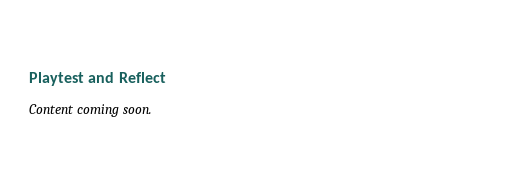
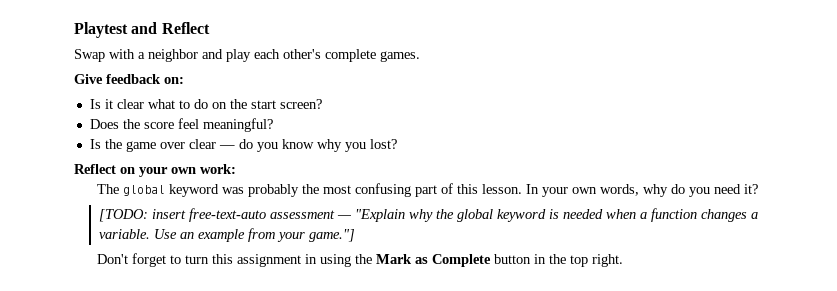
- Content coming soon.
+ Swap with a neighbor and play each other's complete games.
+ Give feedback on:
+ Is it clear what to do on the start screen?
+ Does the score feel meaningful?
+ Is the game over clear — do you know why you lost?
+ Reflect on your own work:
+ The global keyword was probably the most confusing part of this lesson. In your own words, why do you need it?
+ [TODO: insert free-text-auto assessment — "Explain why the global keyword is needed when a function changes a variable. Use an example from your game."]
+ Don't forget to turn this assignment in using the Mark as Complete button in the top right.

